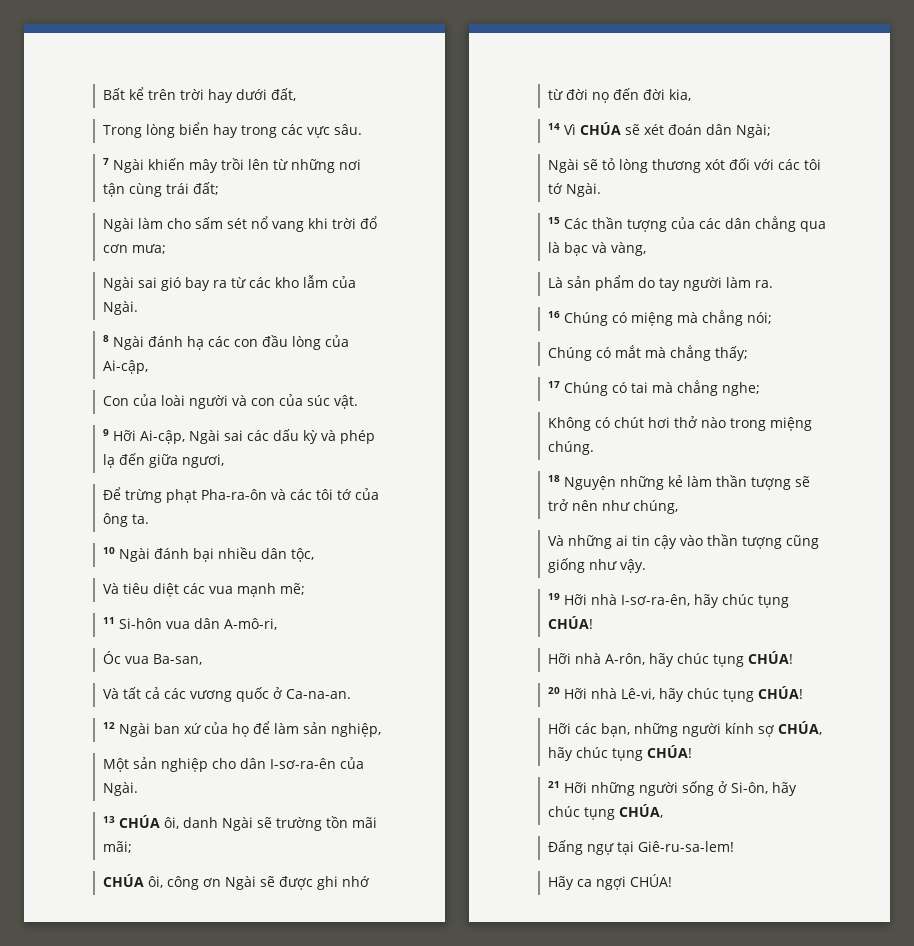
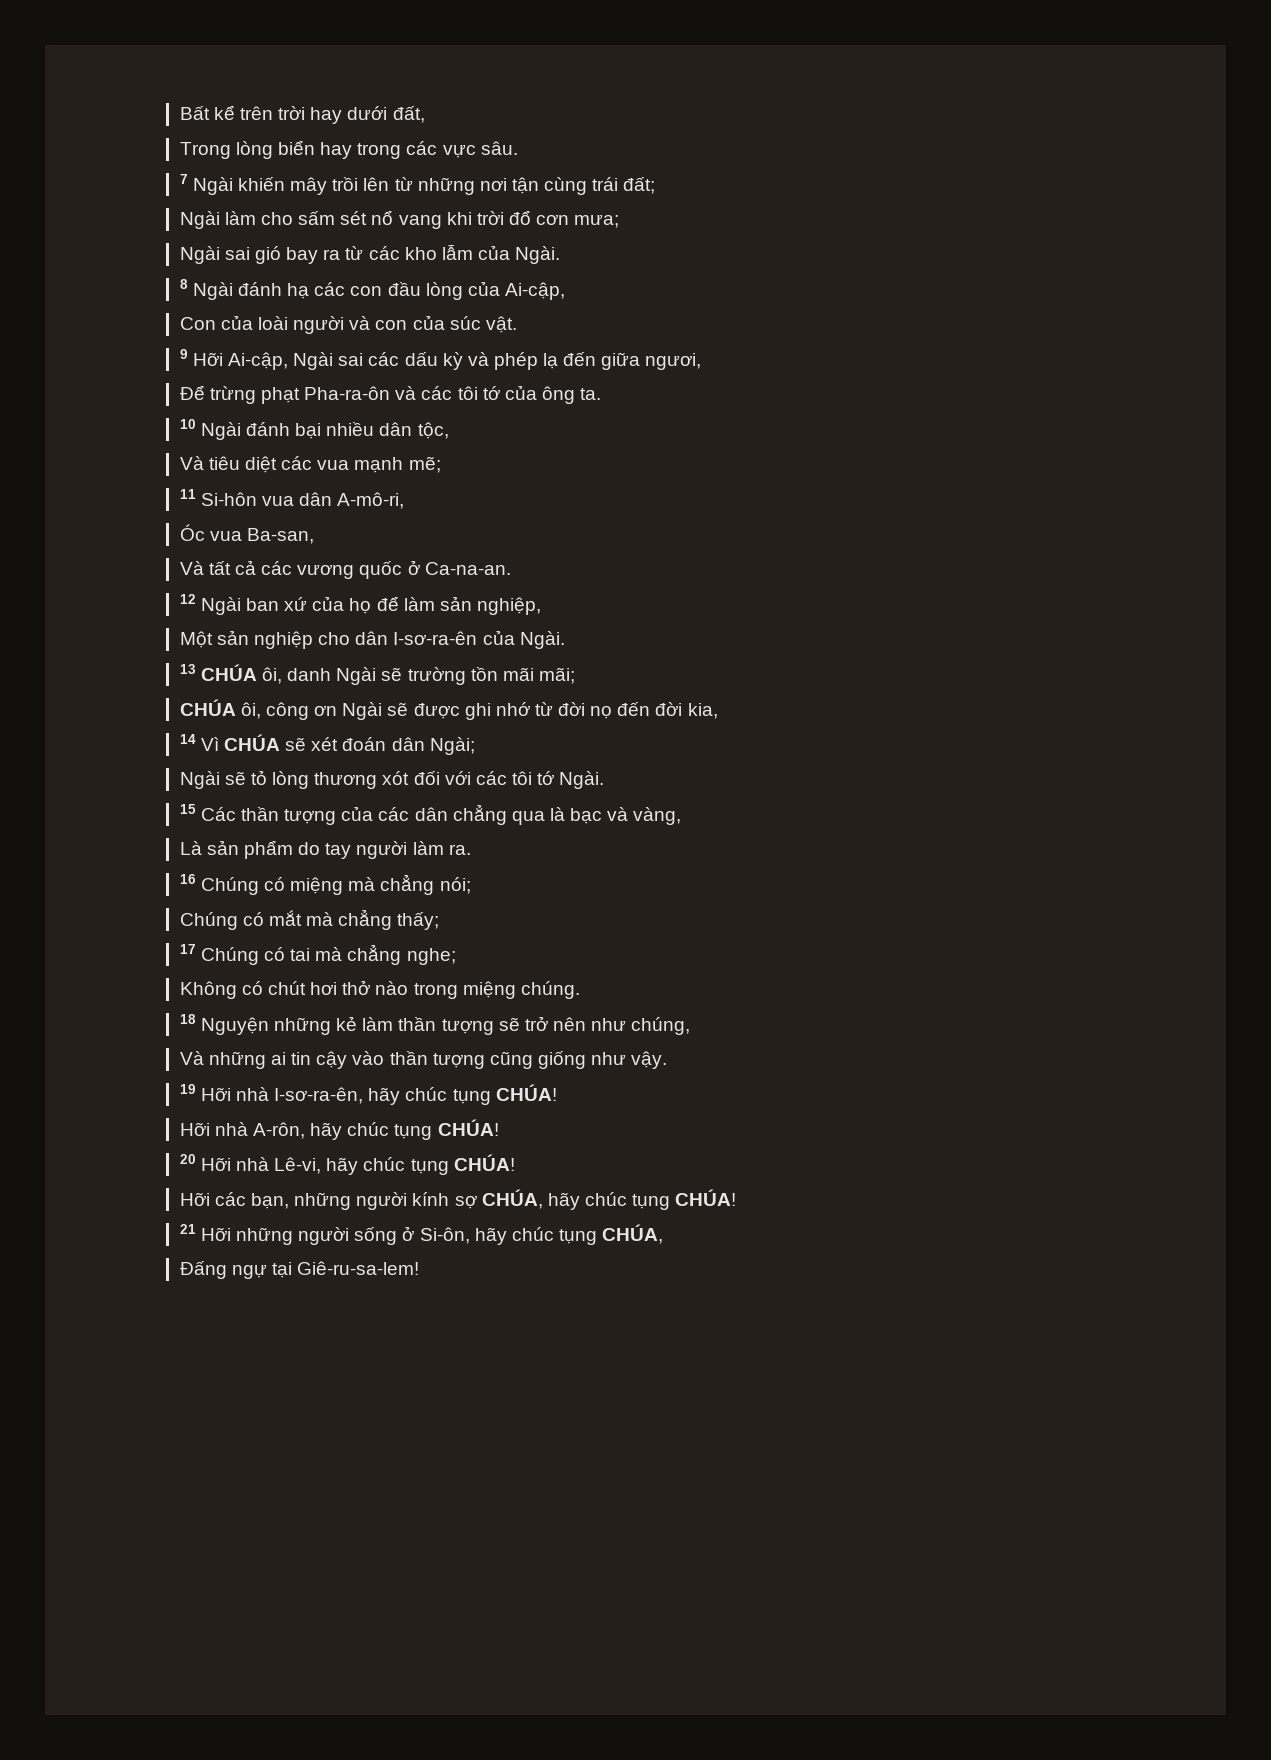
- Hãy ca ngợi CHÚA!

